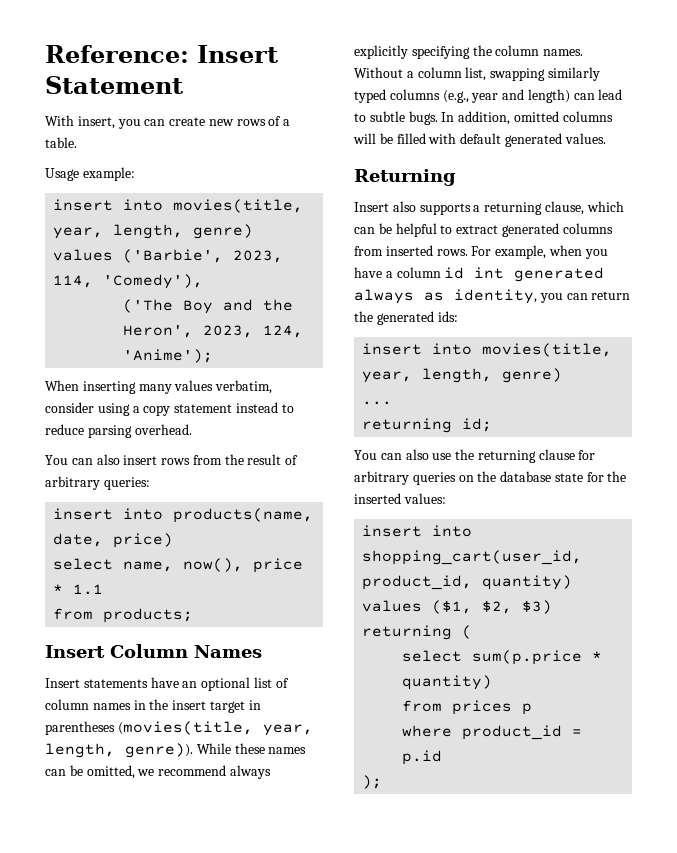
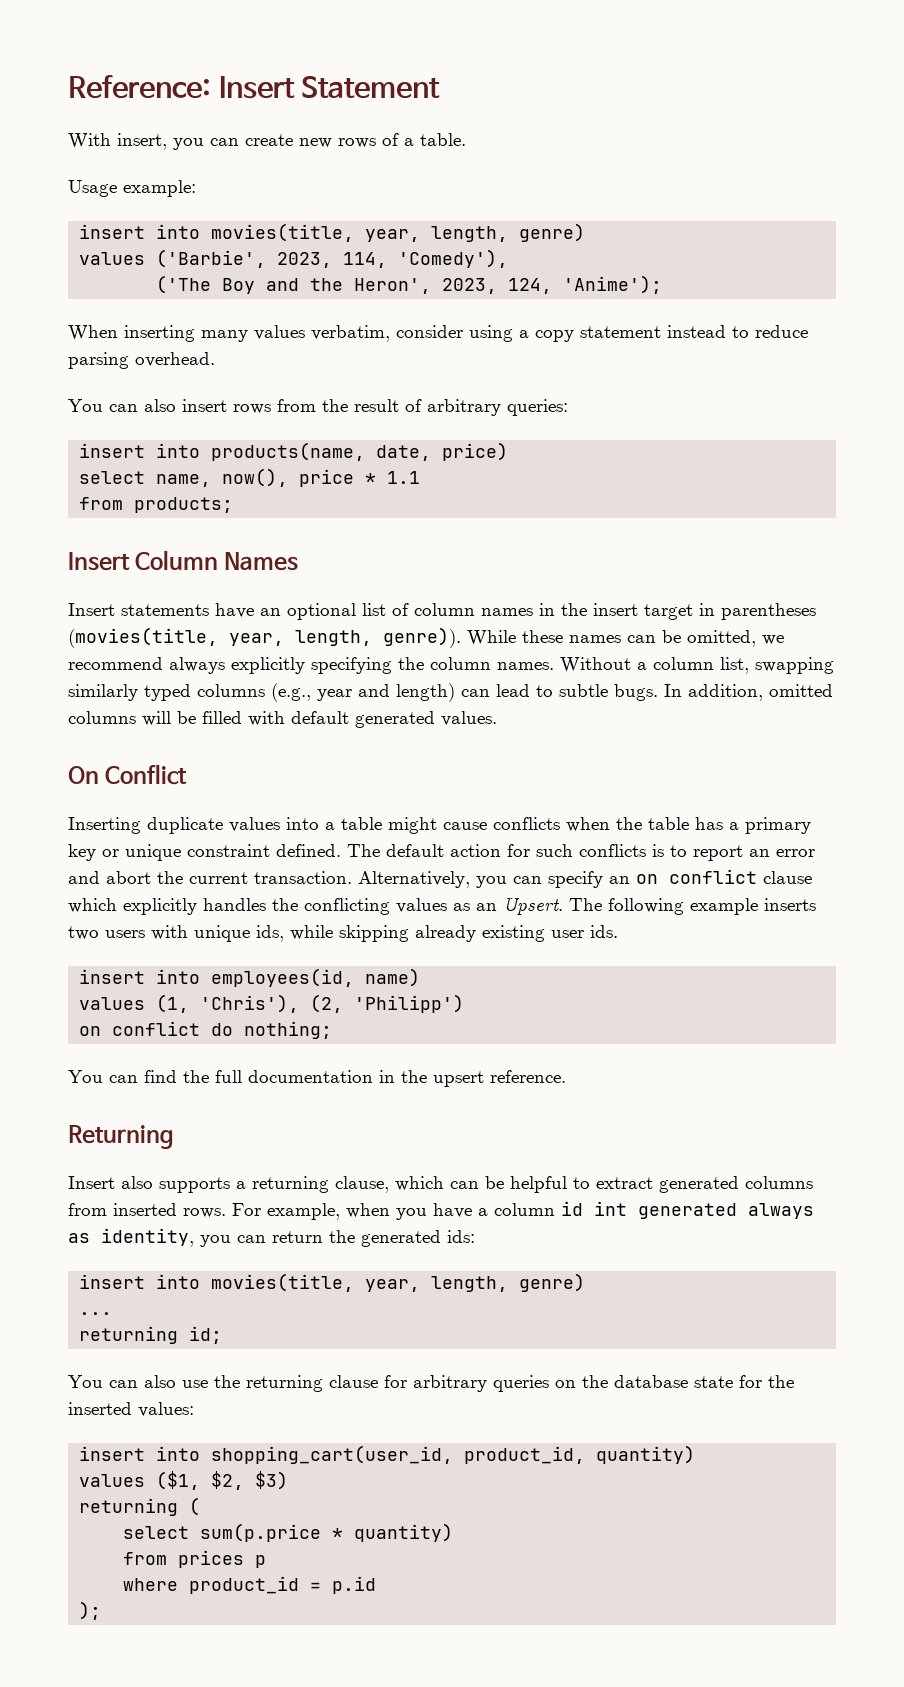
+ On Conflict
+ Inserting duplicate values into a table might cause conflicts when the table has a primary key or unique constraint defined. The default action for such conflicts is to report an error and abort the current transaction. Alternatively, you can specify an on conflict clause which explicitly handles the conflicting values as an Upsert. The following example inserts two users with unique ids, while skipping already existing user ids.
+ insert into employees(id, name)
+ values (1, 'Chris'), (2, 'Philipp')
+ on conflict do nothing;
+ You can find the full documentation in the upsert reference.

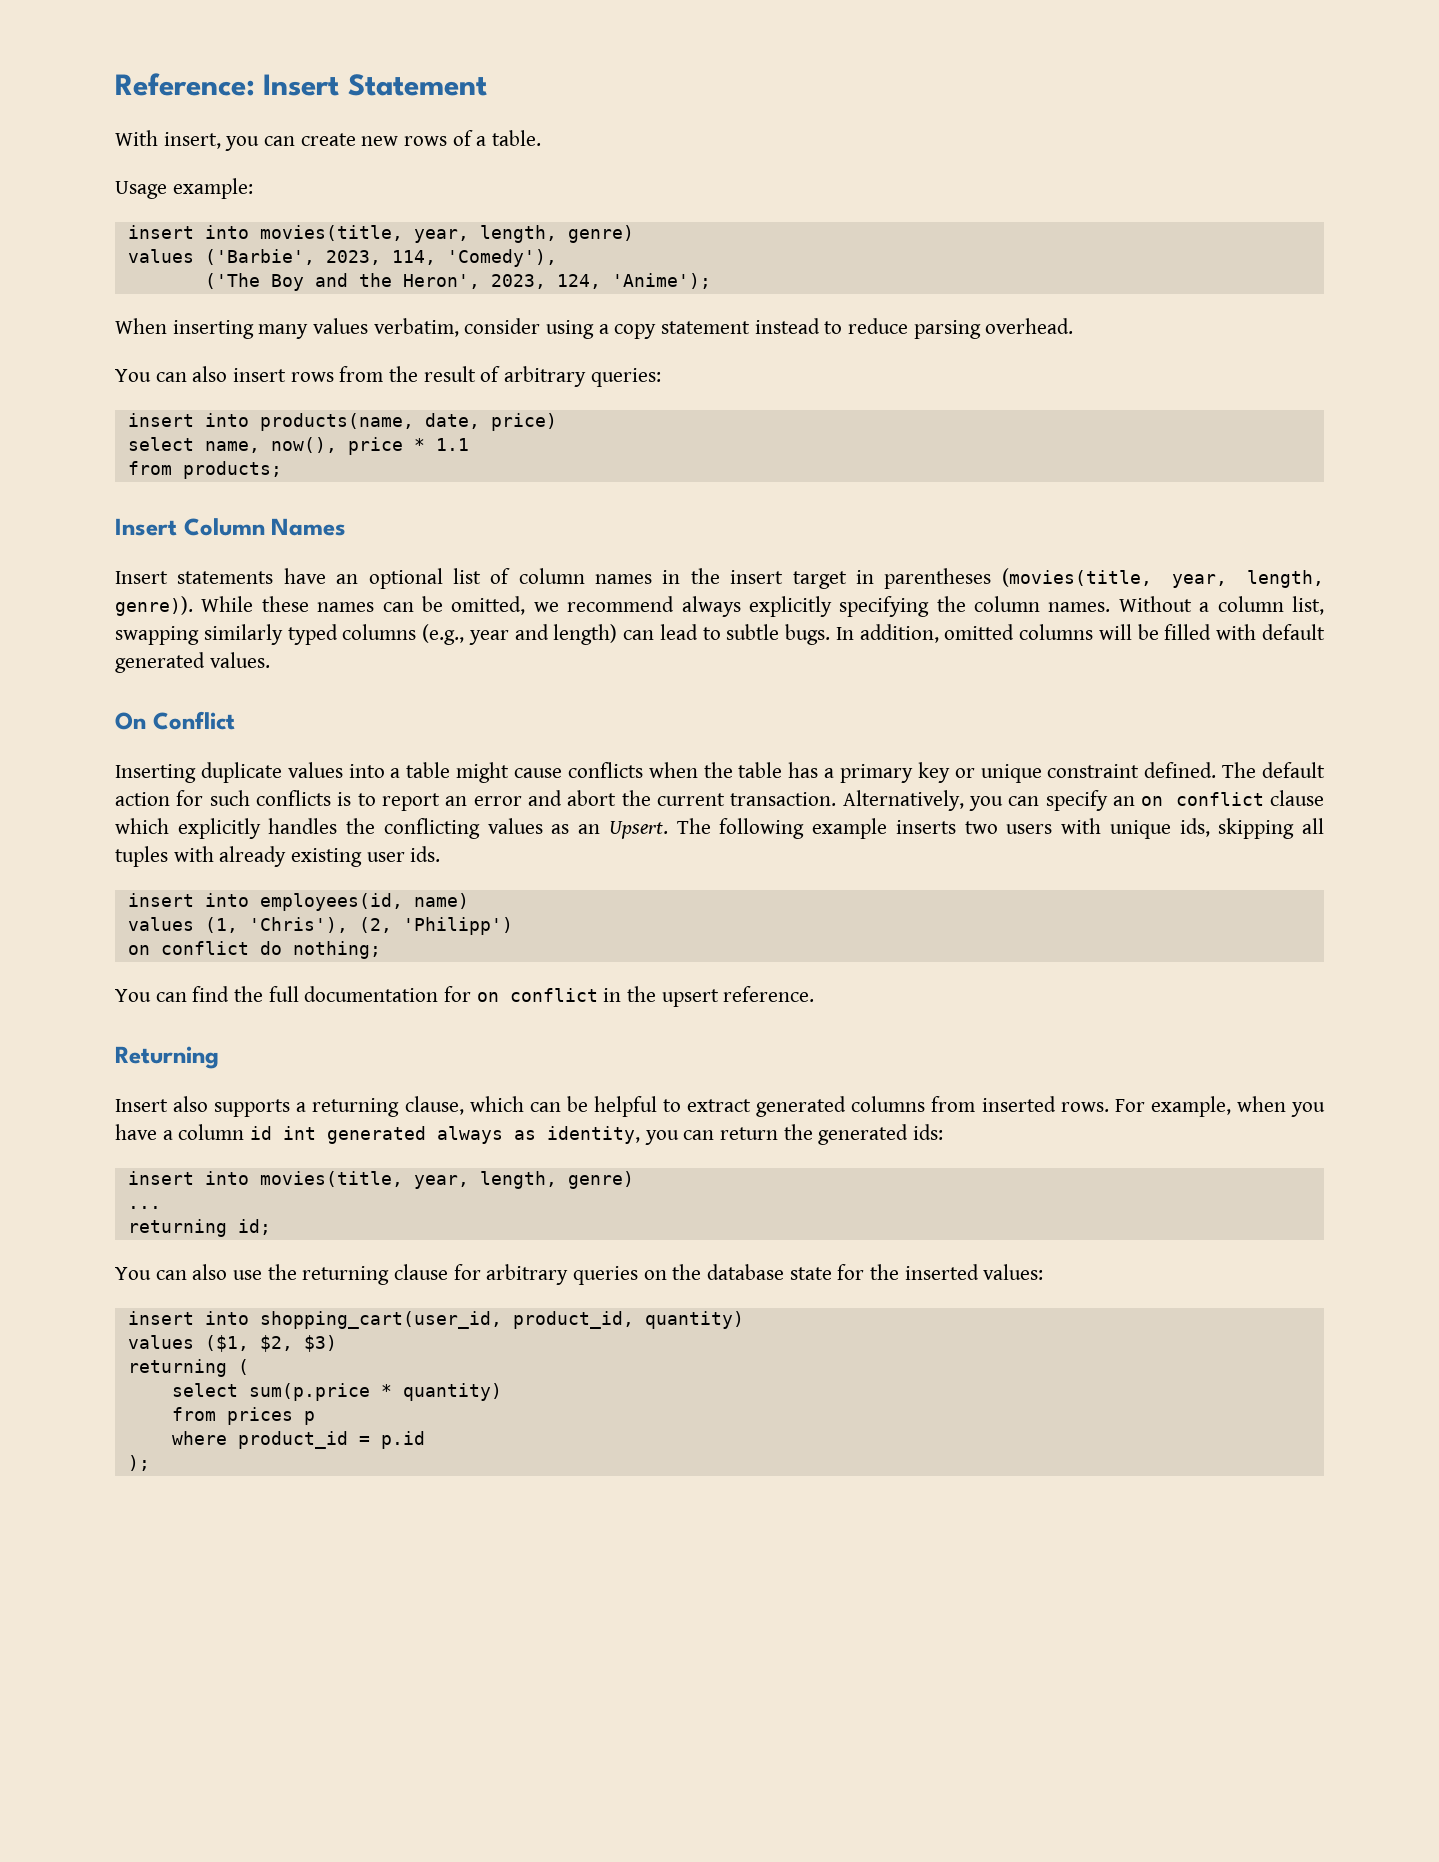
- The following example inserts two users with unique ids, while skipping already existing user ids.
+ The following example inserts two users with unique ids, skipping all tuples with already existing user ids.
- You can find the full documentation in the upsert reference.
+ You can find the full documentation for on conflict in the upsert reference.

